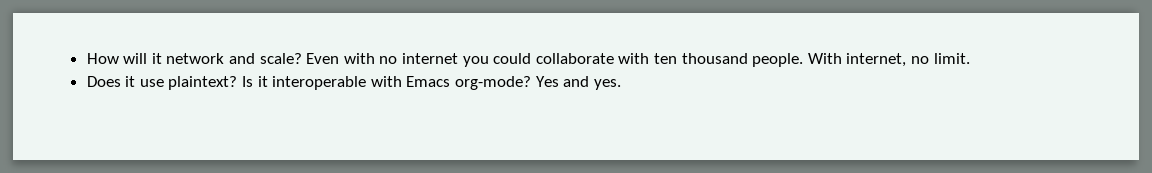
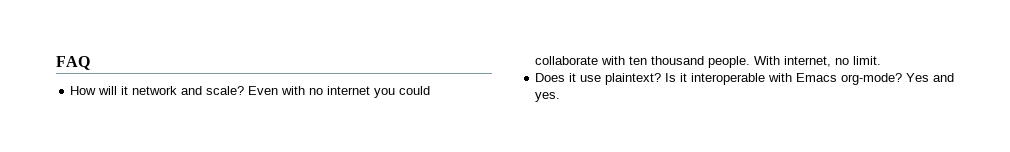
+ FAQ

